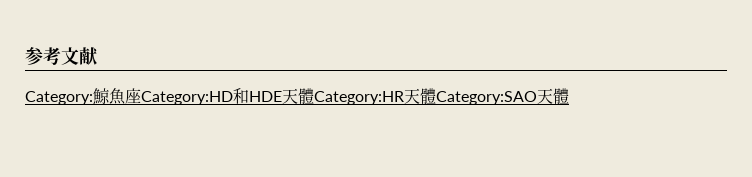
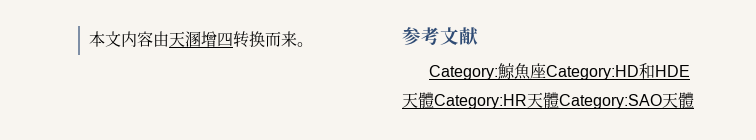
+ 本文内容由天溷增四转换而来。

